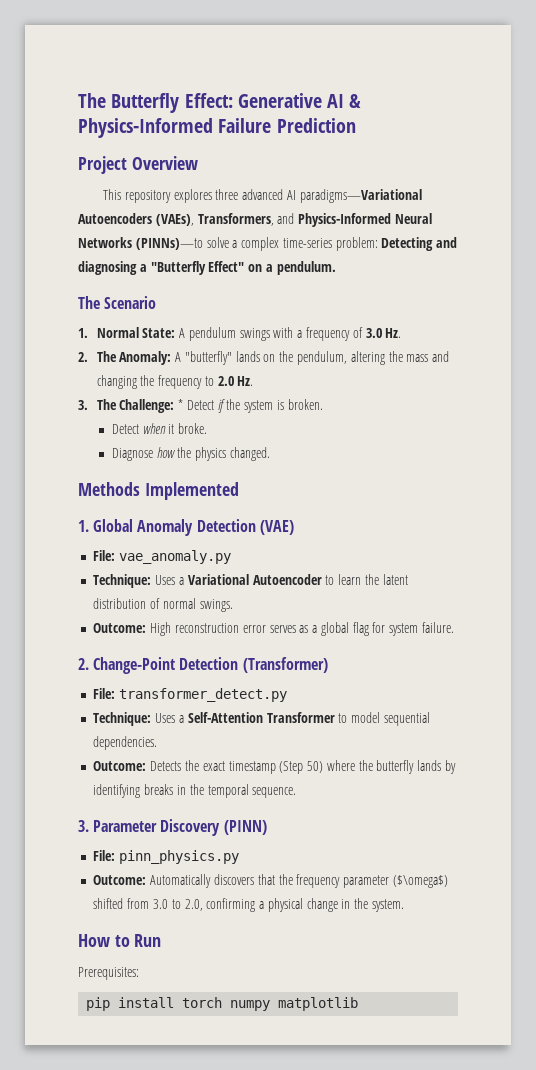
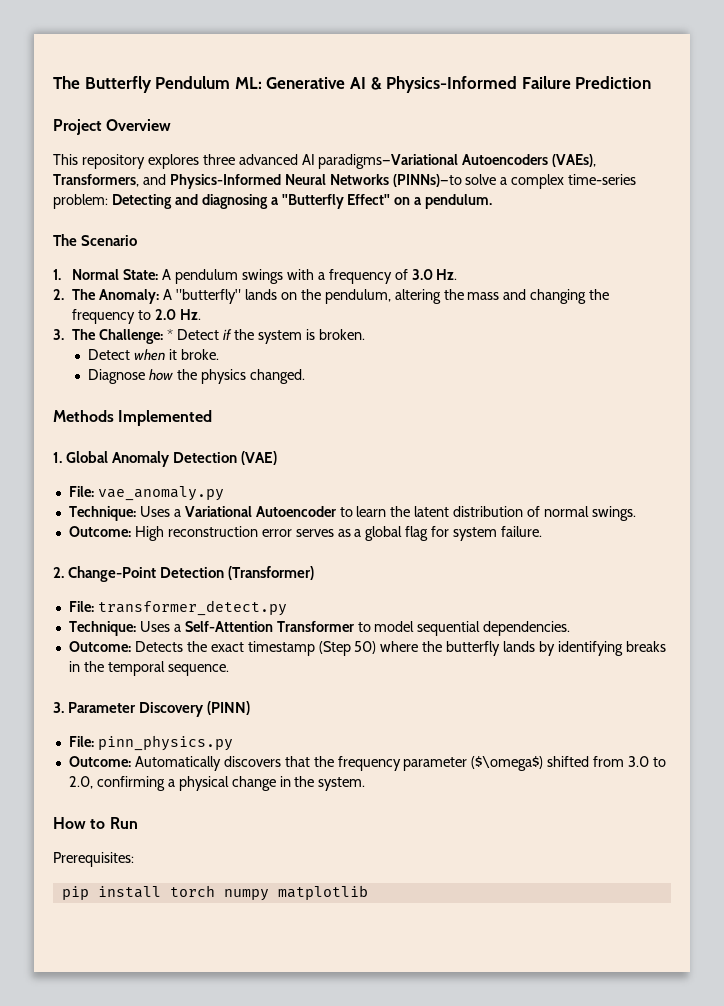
- The Butterfly Effect: Generative AI & Physics-Informed Failure Prediction
+ The Butterfly Pendulum ML: Generative AI & Physics-Informed Failure Prediction

